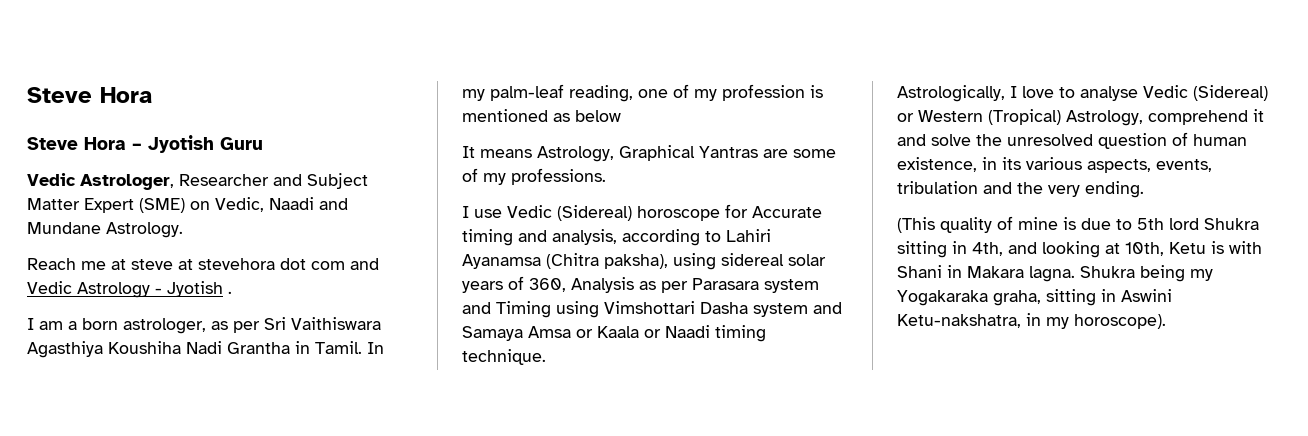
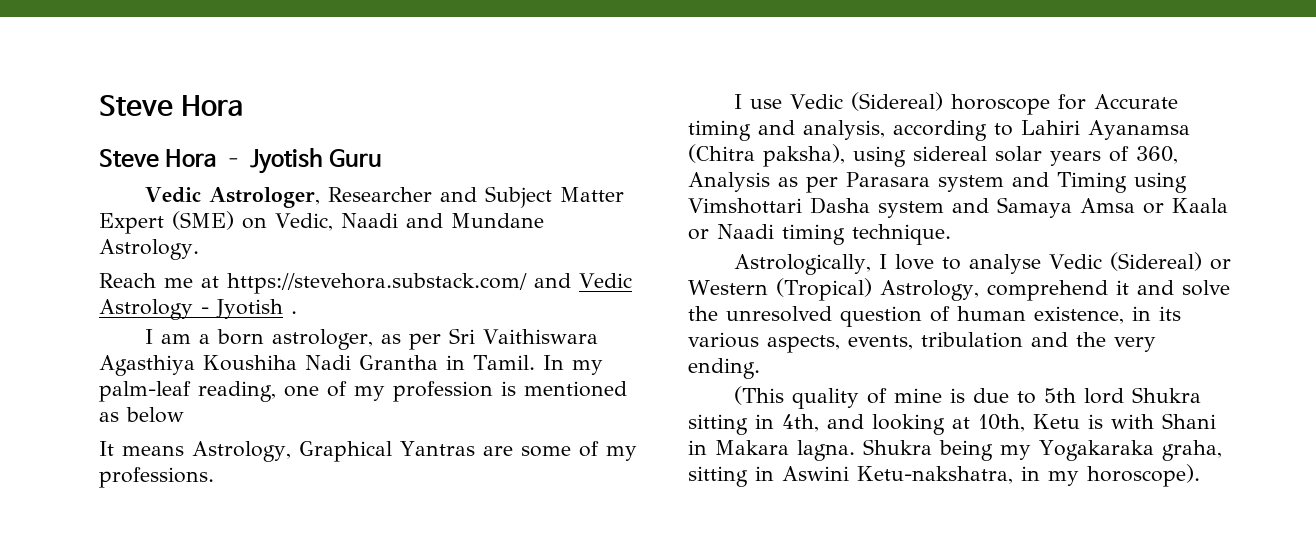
- Reach me at steve at stevehora dot com and Vedic Astrology - Jyotish .
+ Reach me at https://stevehora.substack.com/ and Vedic Astrology - Jyotish .

